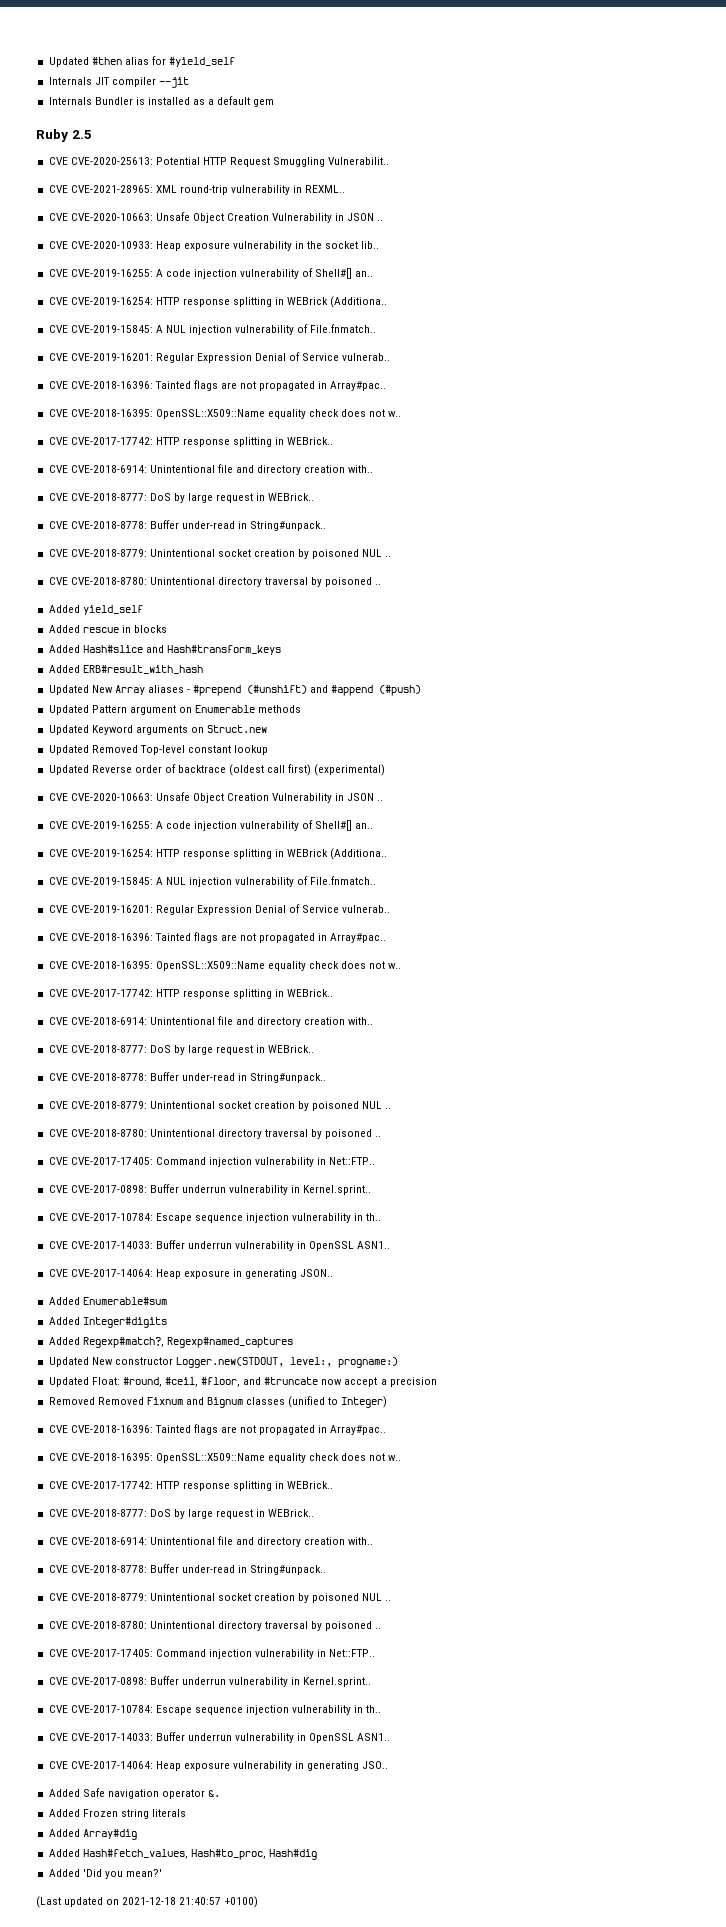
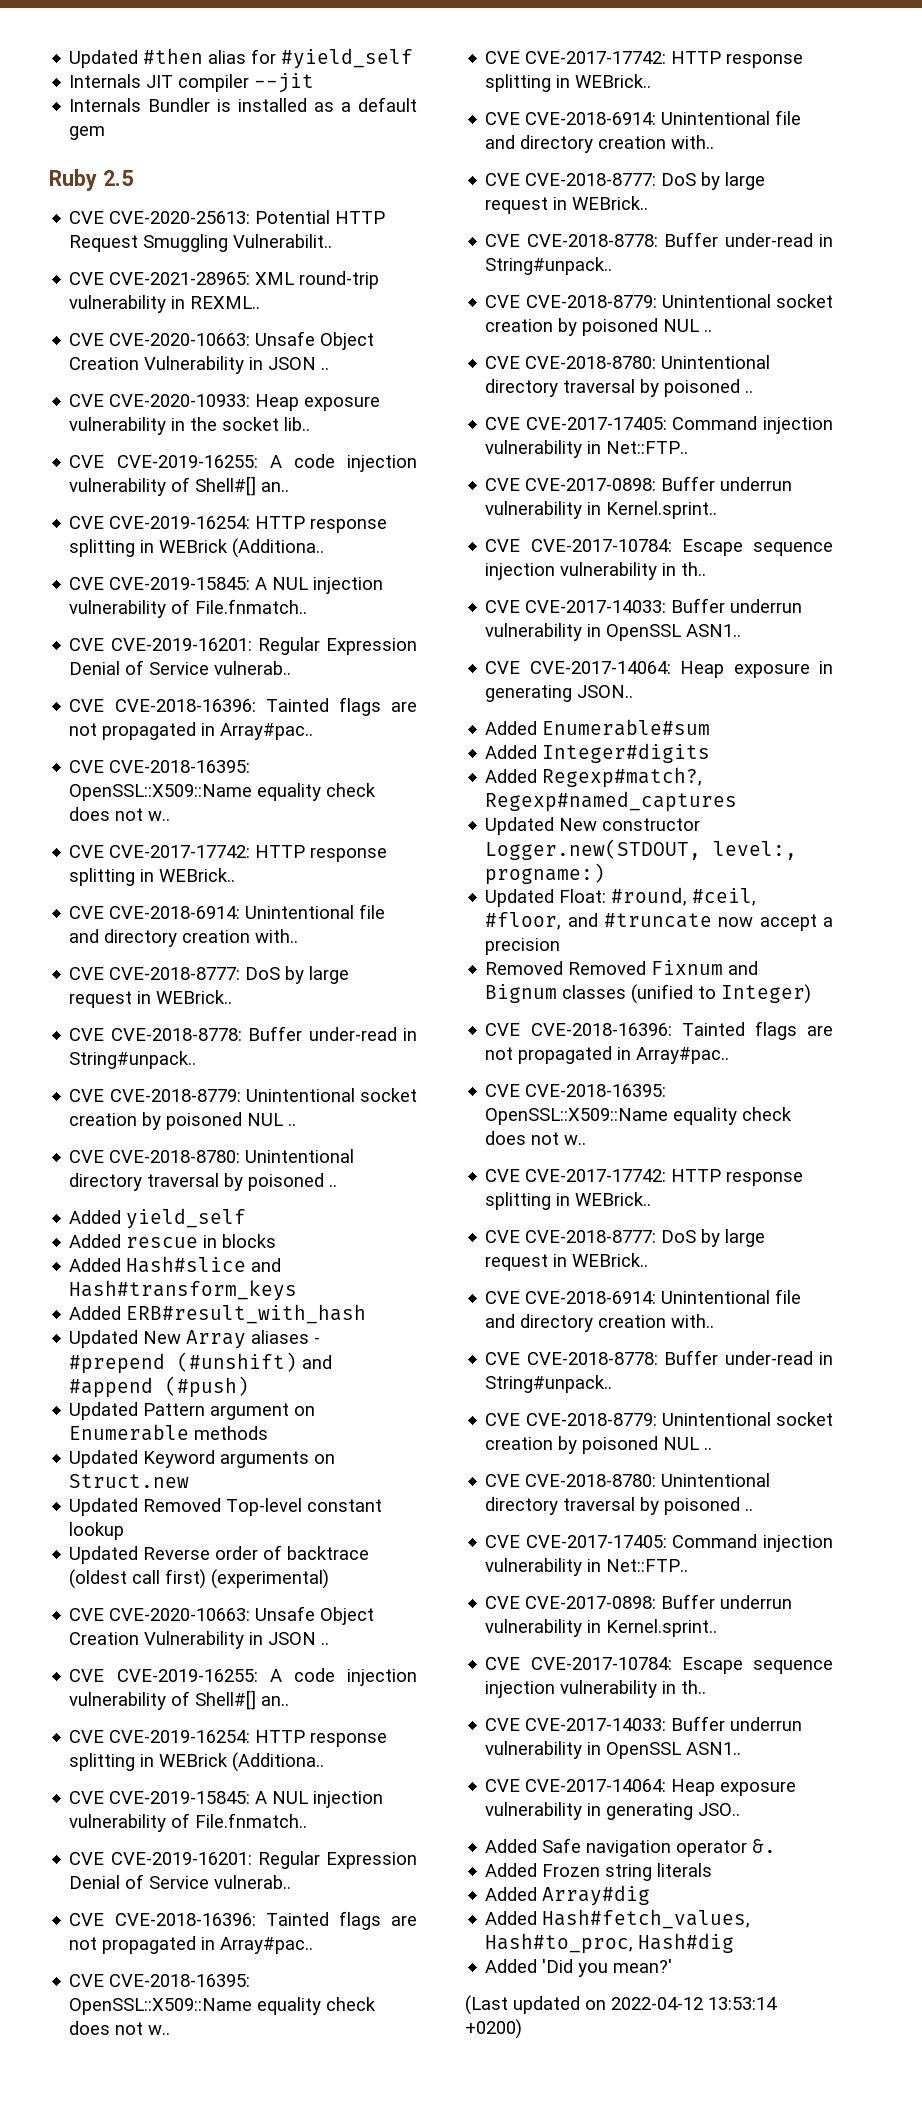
- (Last updated on 2021-12-18 21:40:57 +0100)
+ (Last updated on 2022-04-12 13:53:14 +0200)

